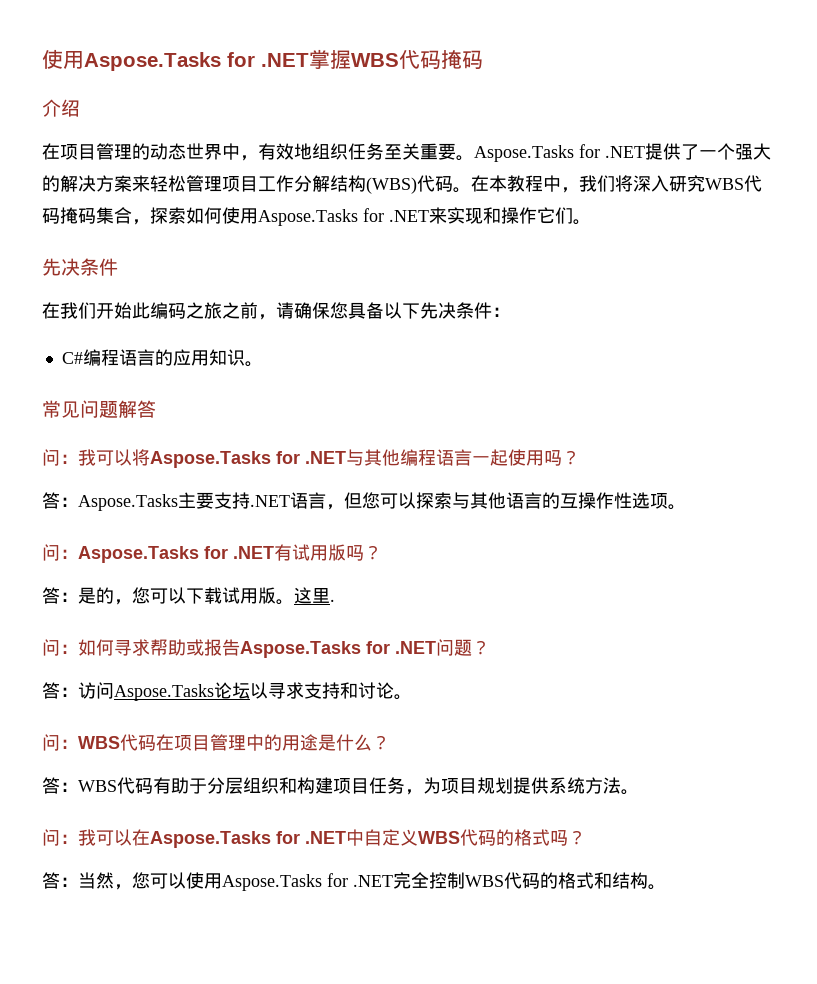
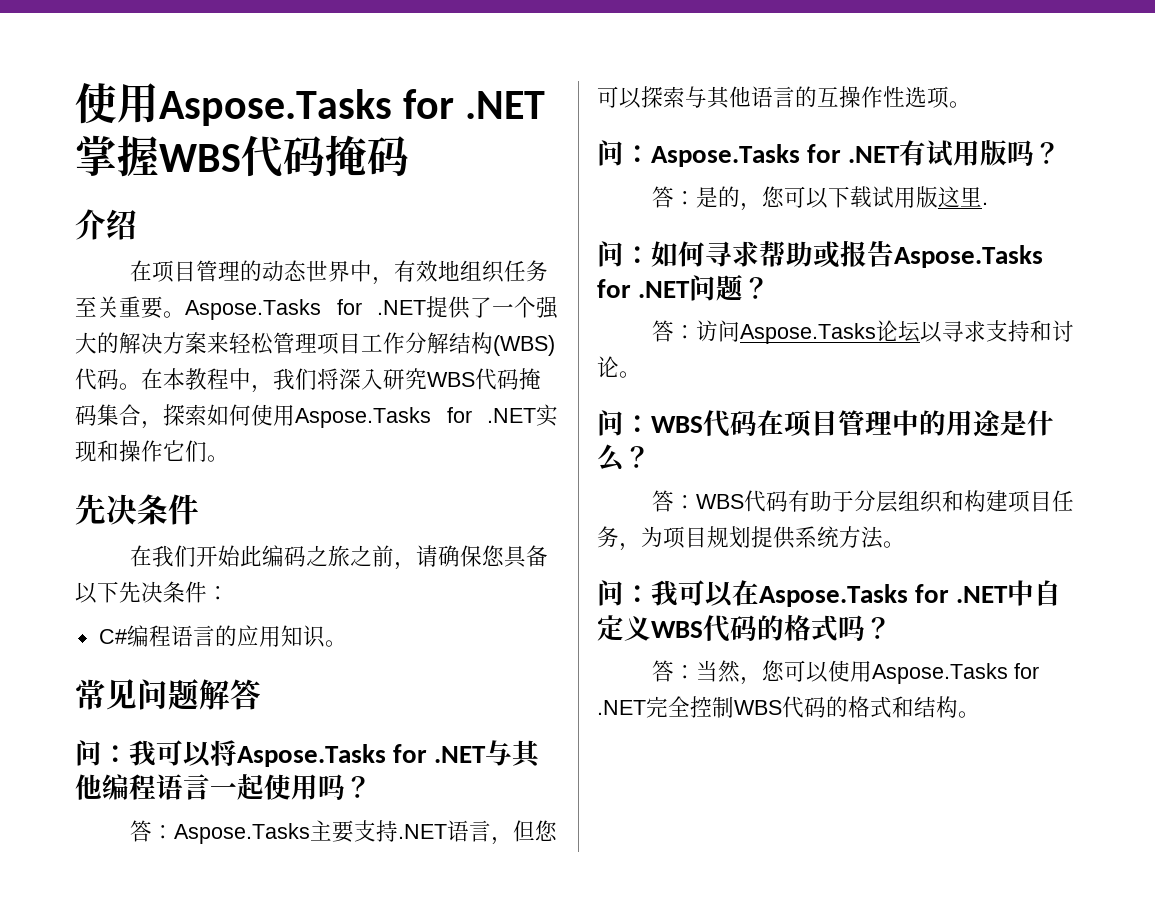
- 在本教程中，我们将深入研究WBS代码掩码集合，探索如何使用Aspose.Tasks for .NET来实现和操作它们。
+ 在本教程中，我们将深入研究WBS代码掩码集合，探索如何使用Aspose.Tasks for .NET实现和操作它们。
- 答：是的，您可以下载试用版。这里.
+ 答：是的，您可以下载试用版这里.

